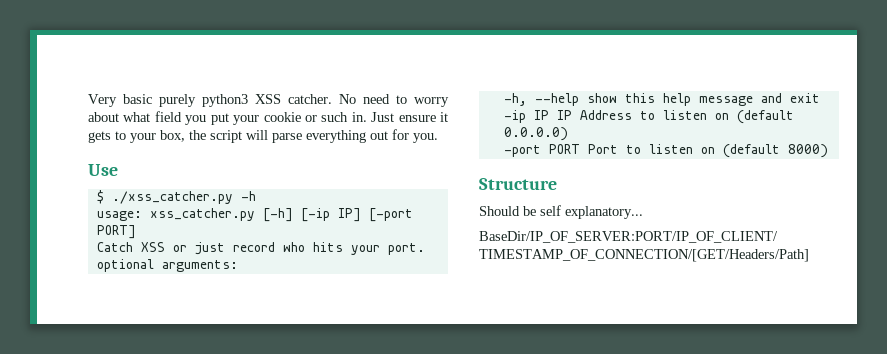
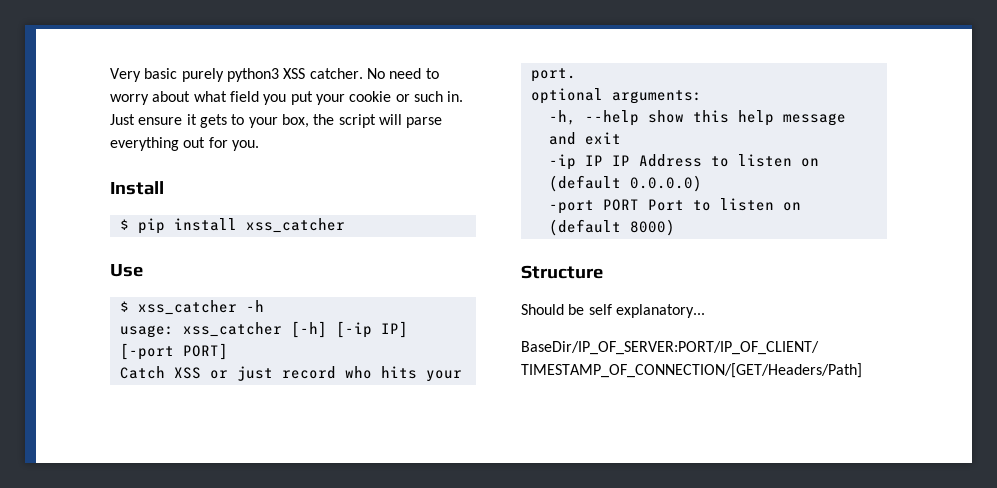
+ Install
+ $ pip install xss_catcher
- $ ./xss_catcher.py -h
+ $ xss_catcher -h
- usage: xss_catcher.py [-h] [-ip IP] [-port PORT]
+ usage: xss_catcher [-h] [-ip IP] [-port PORT]

